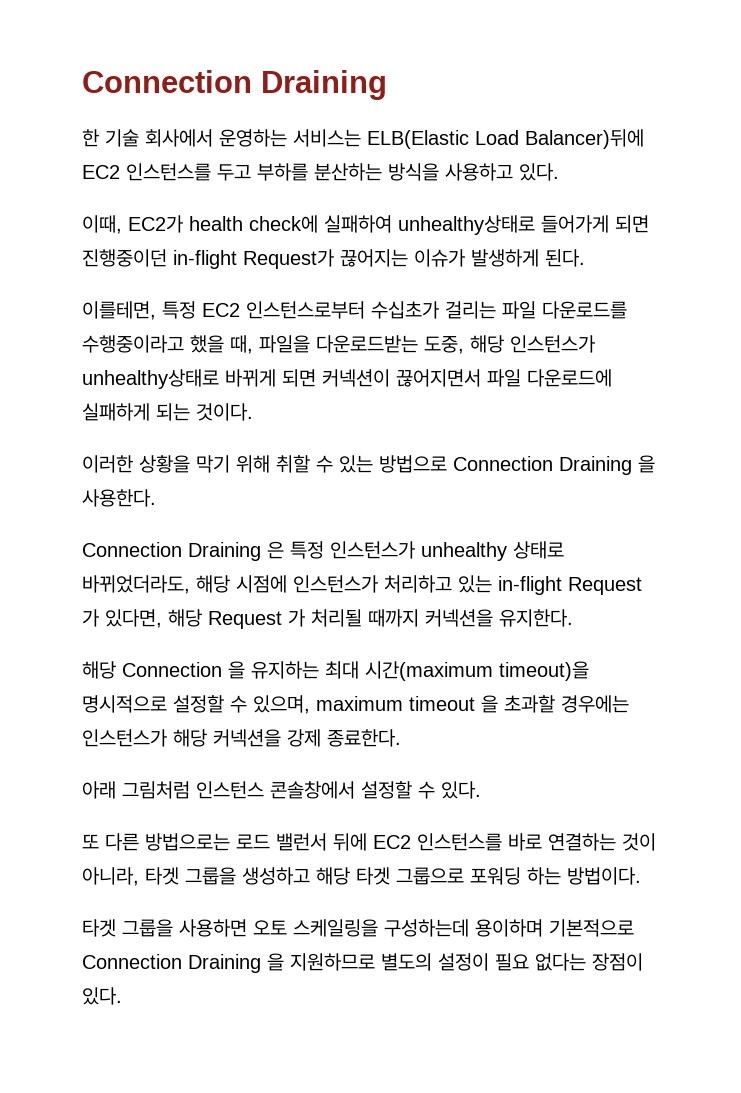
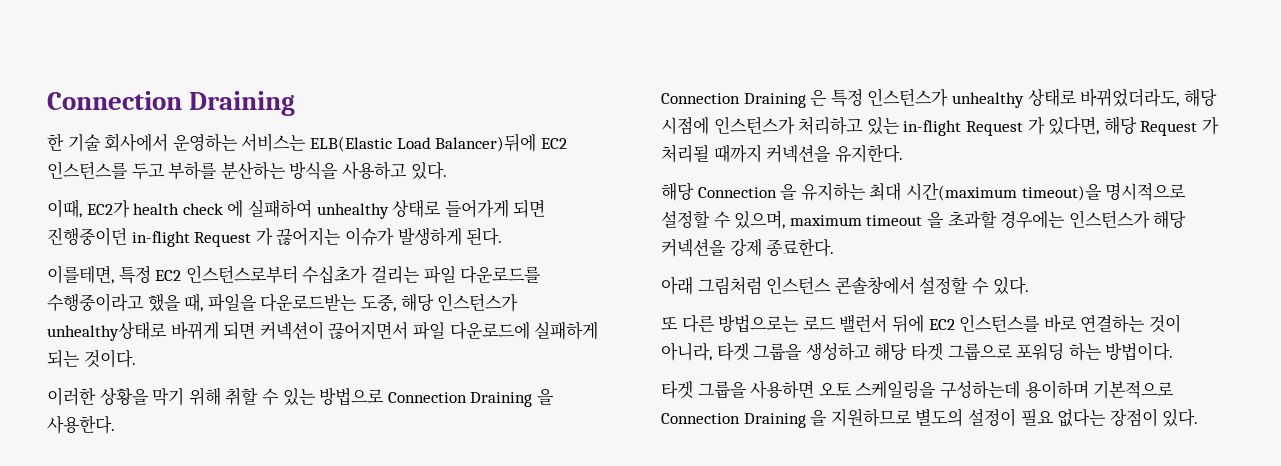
- 이때, EC2가 health check에 실패하여 unhealthy상태로 들어가게 되면 진행중이던 in-flight Request가 끊어지는 이슈가 발생하게 된다.
+ 이때, EC2가 health check 에 실패하여 unhealthy 상태로 들어가게 되면 진행중이던 in-flight Request 가 끊어지는 이슈가 발생하게 된다.

